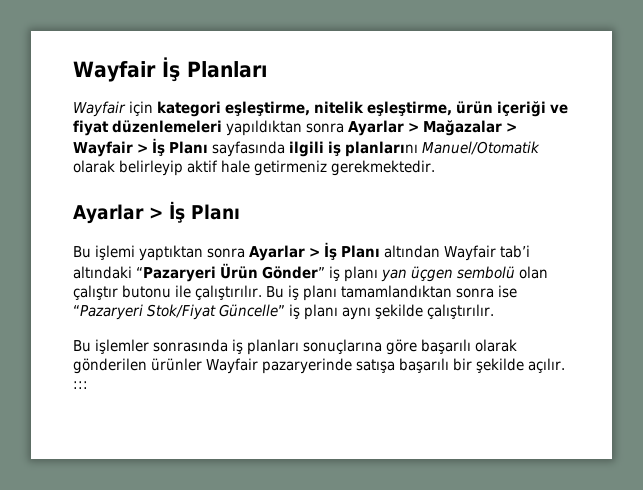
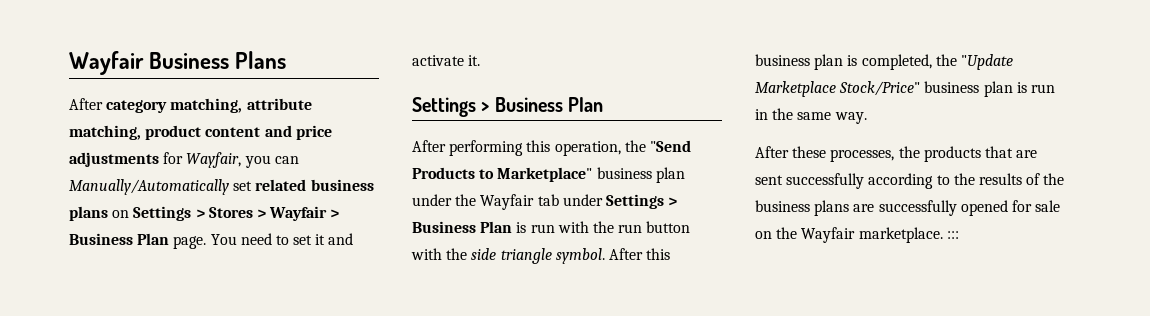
- Wayfair İş Planları
- Wayfair için kategori eşleştirme, nitelik eşleştirme, ürün içeriği ve fiyat düzenlemeleri yapıldıktan sonra Ayarlar > Mağazalar > Wayfair > İş Planı sayfasında ilgili iş planlarını Manuel/Otomatik olarak belirleyip aktif hale getirmeniz gerekmektedir.
- Ayarlar > İş Planı
- Bu işlemi yaptıktan sonra Ayarlar > İş Planı altından Wayfair tab’i altındaki “Pazaryeri Ürün Gönder” iş planı yan üçgen sembolü olan çalıştır butonu ile çalıştırılır. Bu iş planı tamamlandıktan sonra ise “Pazaryeri Stok/Fiyat Güncelle” iş planı aynı şekilde çalıştırılır.
- Bu işlemler sonrasında iş planları sonuçlarına göre başarılı olarak gönderilen ürünler Wayfair pazaryerinde satışa başarılı bir şekilde açılır. :::
+ Wayfair Business Plans
+ After category matching, attribute matching, product content and price adjustments for Wayfair, you can Manually/Automatically set related business plans on Settings > Stores > Wayfair > Business Plan page. You need to set it and activate it.
+ Settings > Business Plan
+ After performing this operation, the "Send Products to Marketplace" business plan under the Wayfair tab under Settings > Business Plan is run with the run button with the side triangle symbol. After this business plan is completed, the "Update Marketplace Stock/Price" business plan is run in the same way.
+ After these processes, the products that are sent successfully according to the results of the business plans are successfully opened for sale on the Wayfair marketplace. :::

